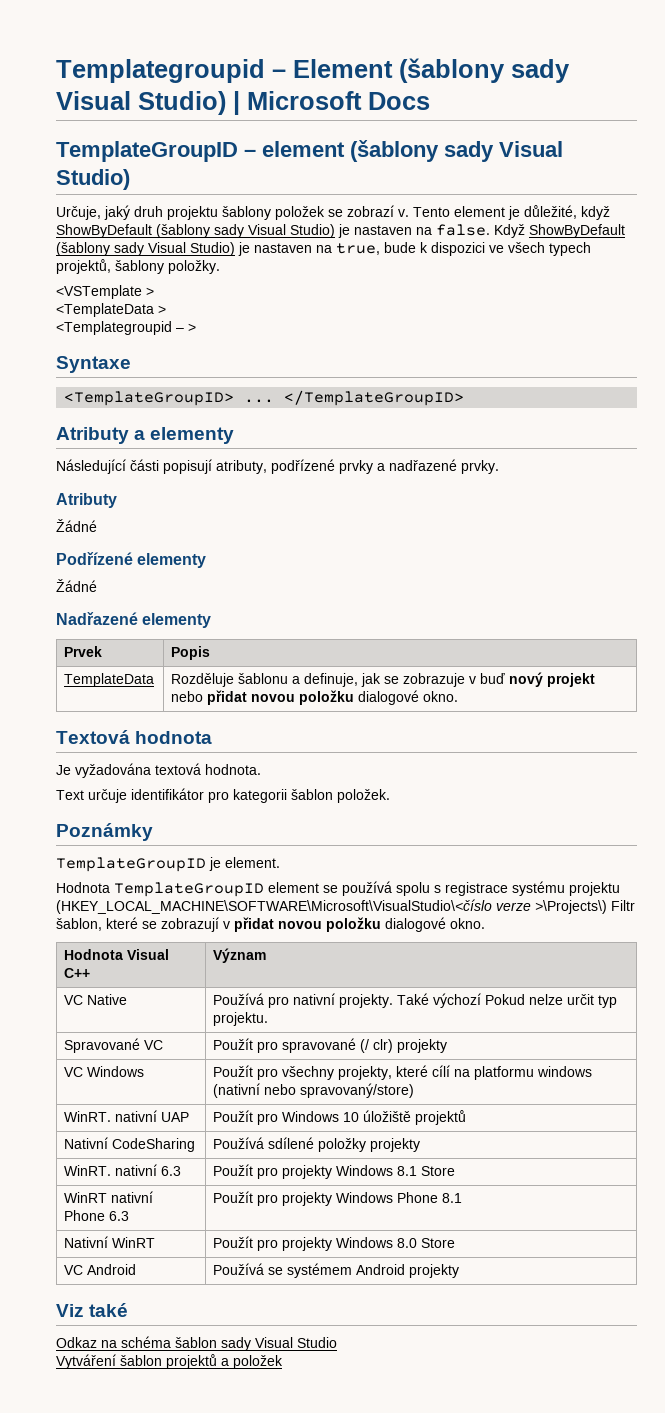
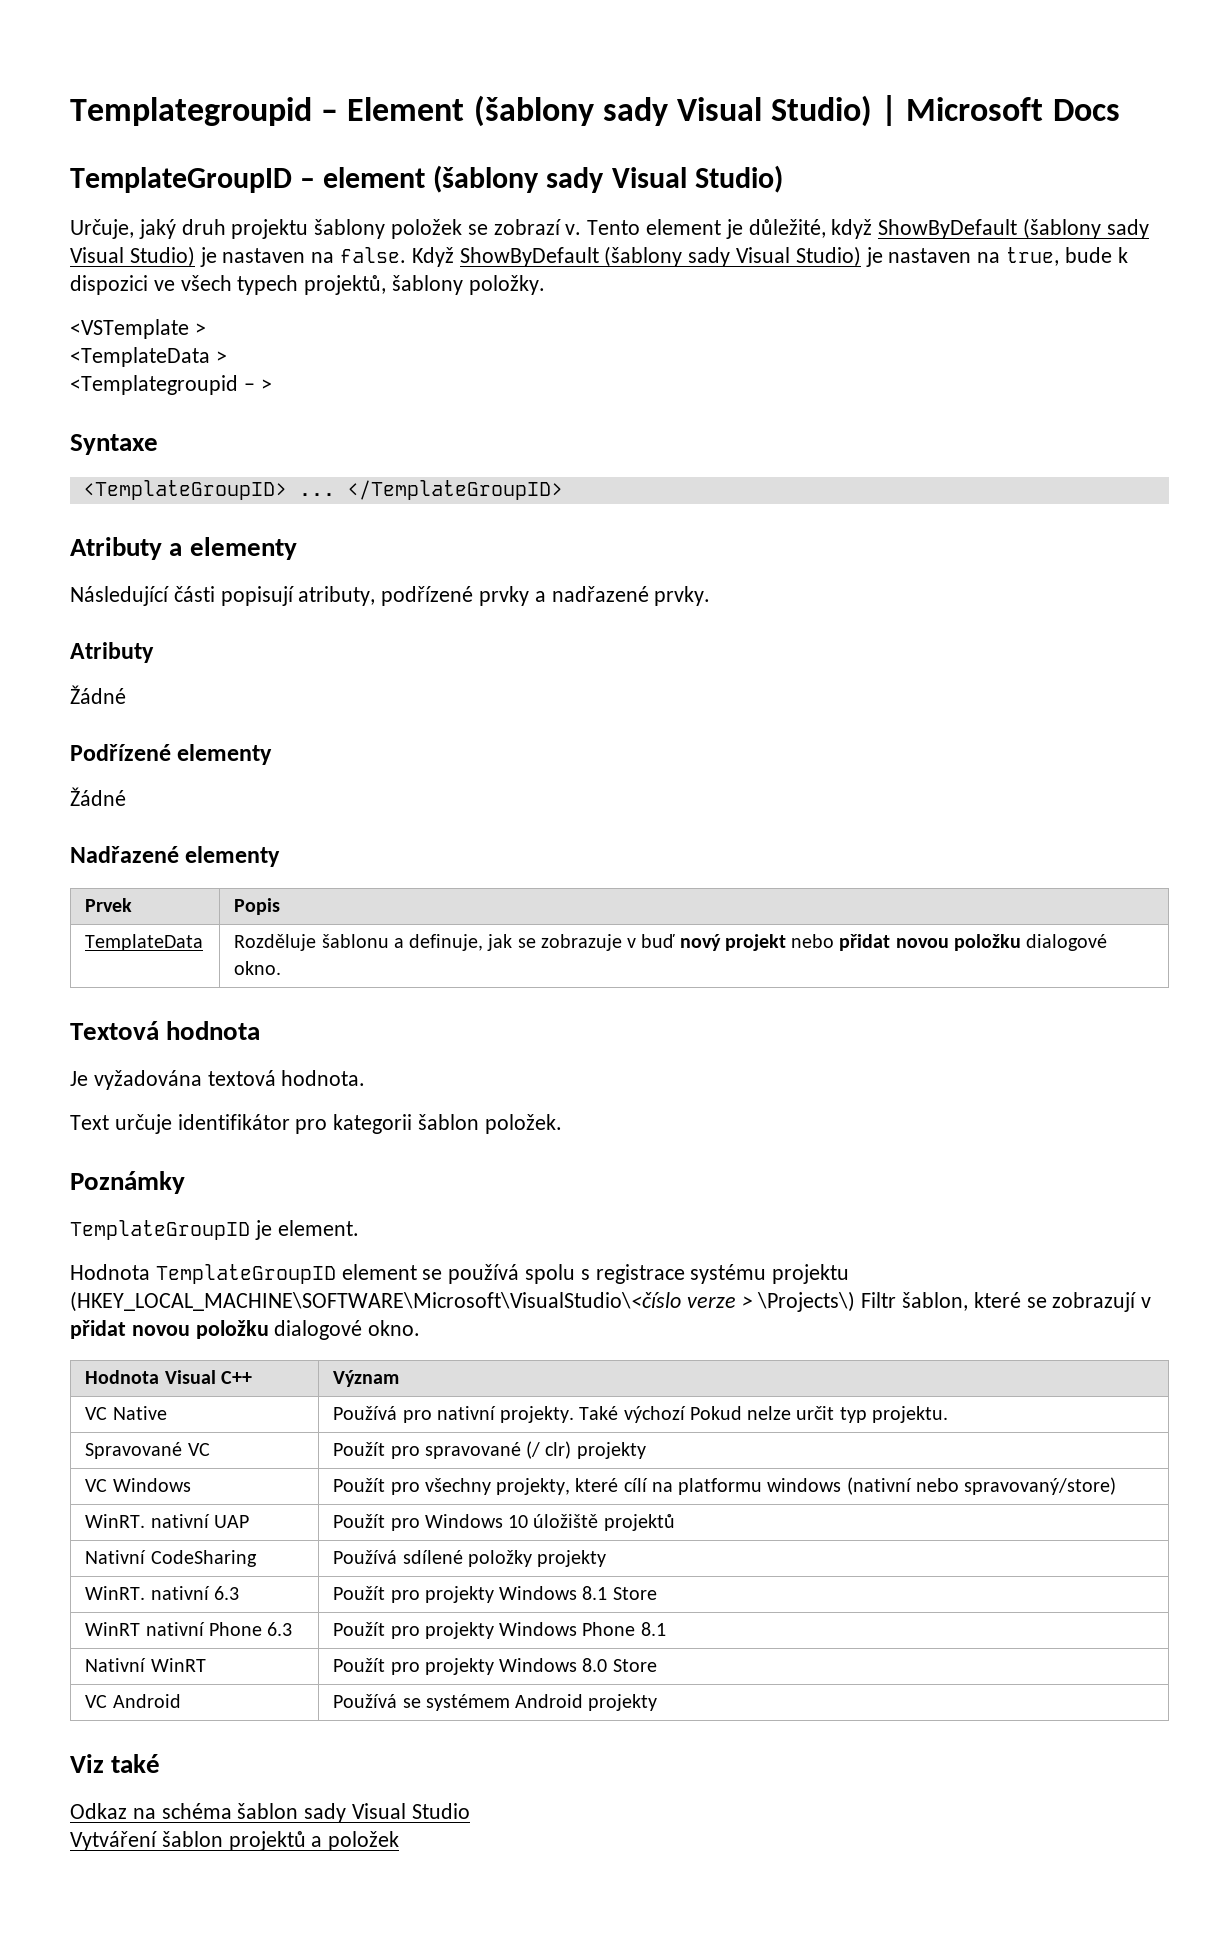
- Hodnota TemplateGroupID element se používá spolu s registrace systému projektu (HKEY_LOCAL_MACHINE\SOFTWARE\Microsoft\VisualStudio\<číslo verze >\Projects\) Filtr šablon, které se zobrazují v přidat novou položku dialogové okno.
+ Hodnota TemplateGroupID element se používá spolu s registrace systému projektu (HKEY_LOCAL_MACHINE\SOFTWARE\Microsoft\VisualStudio\<číslo verze > \Projects\) Filtr šablon, které se zobrazují v přidat novou položku dialogové okno.

